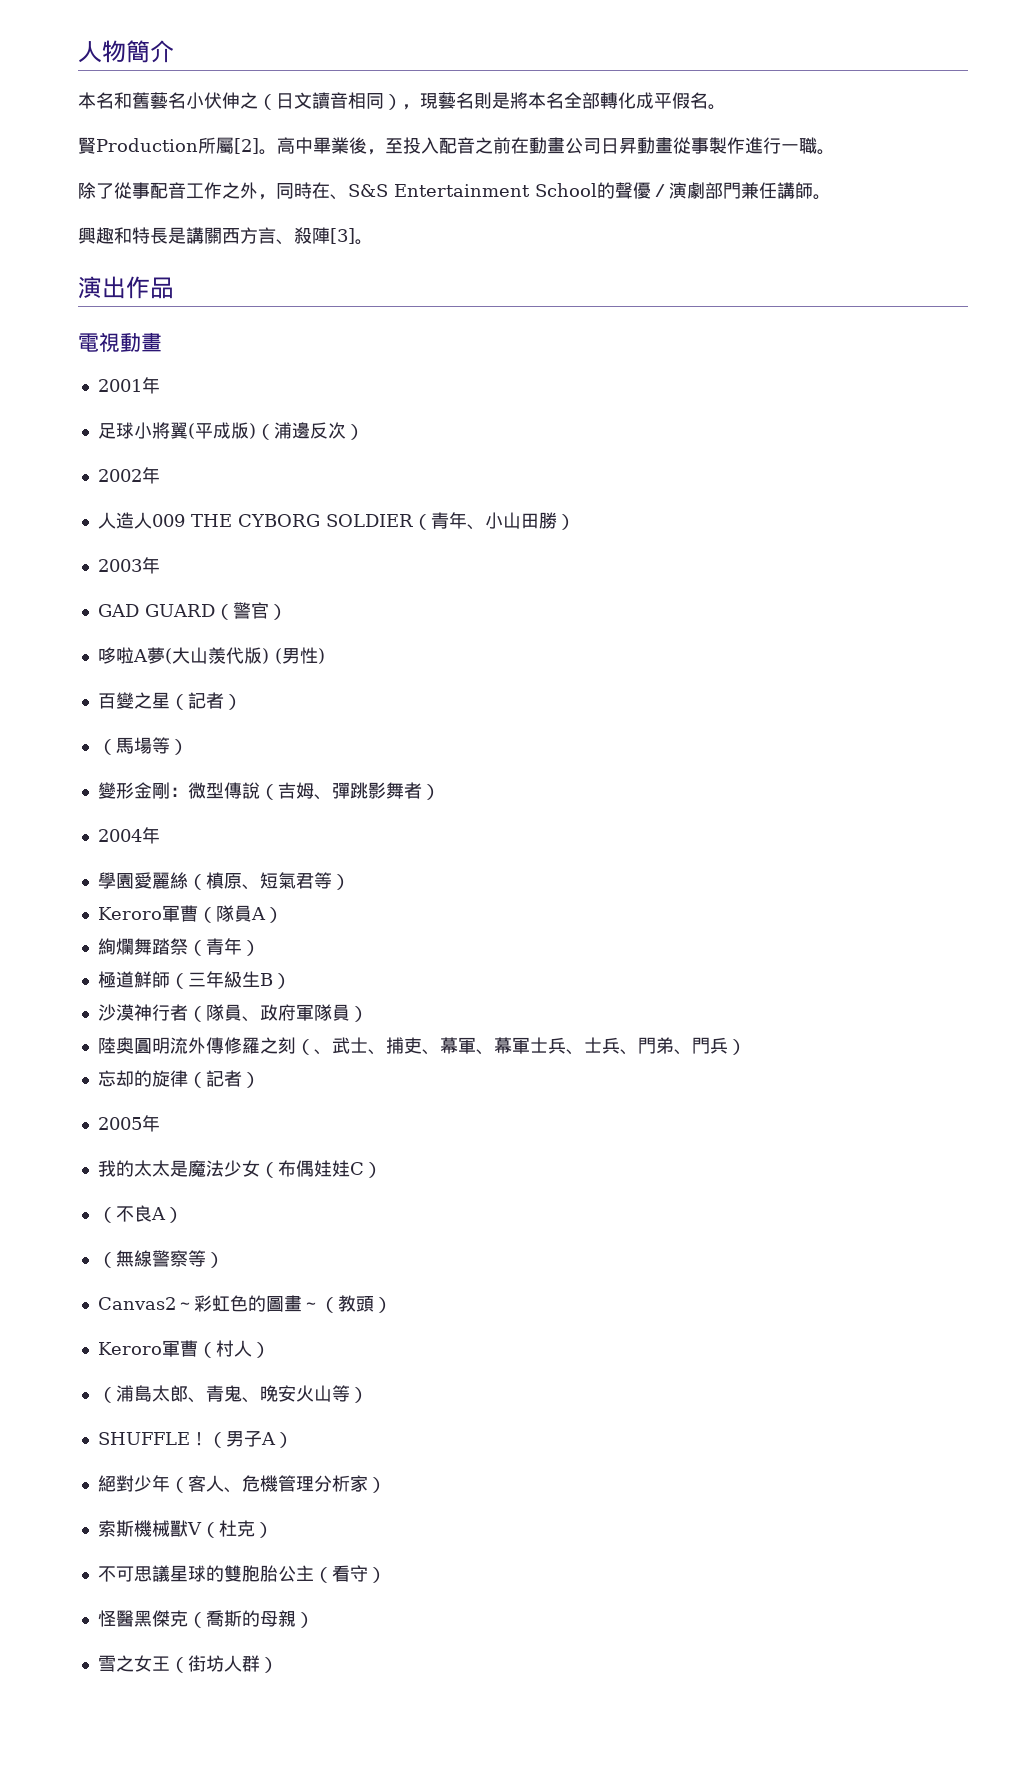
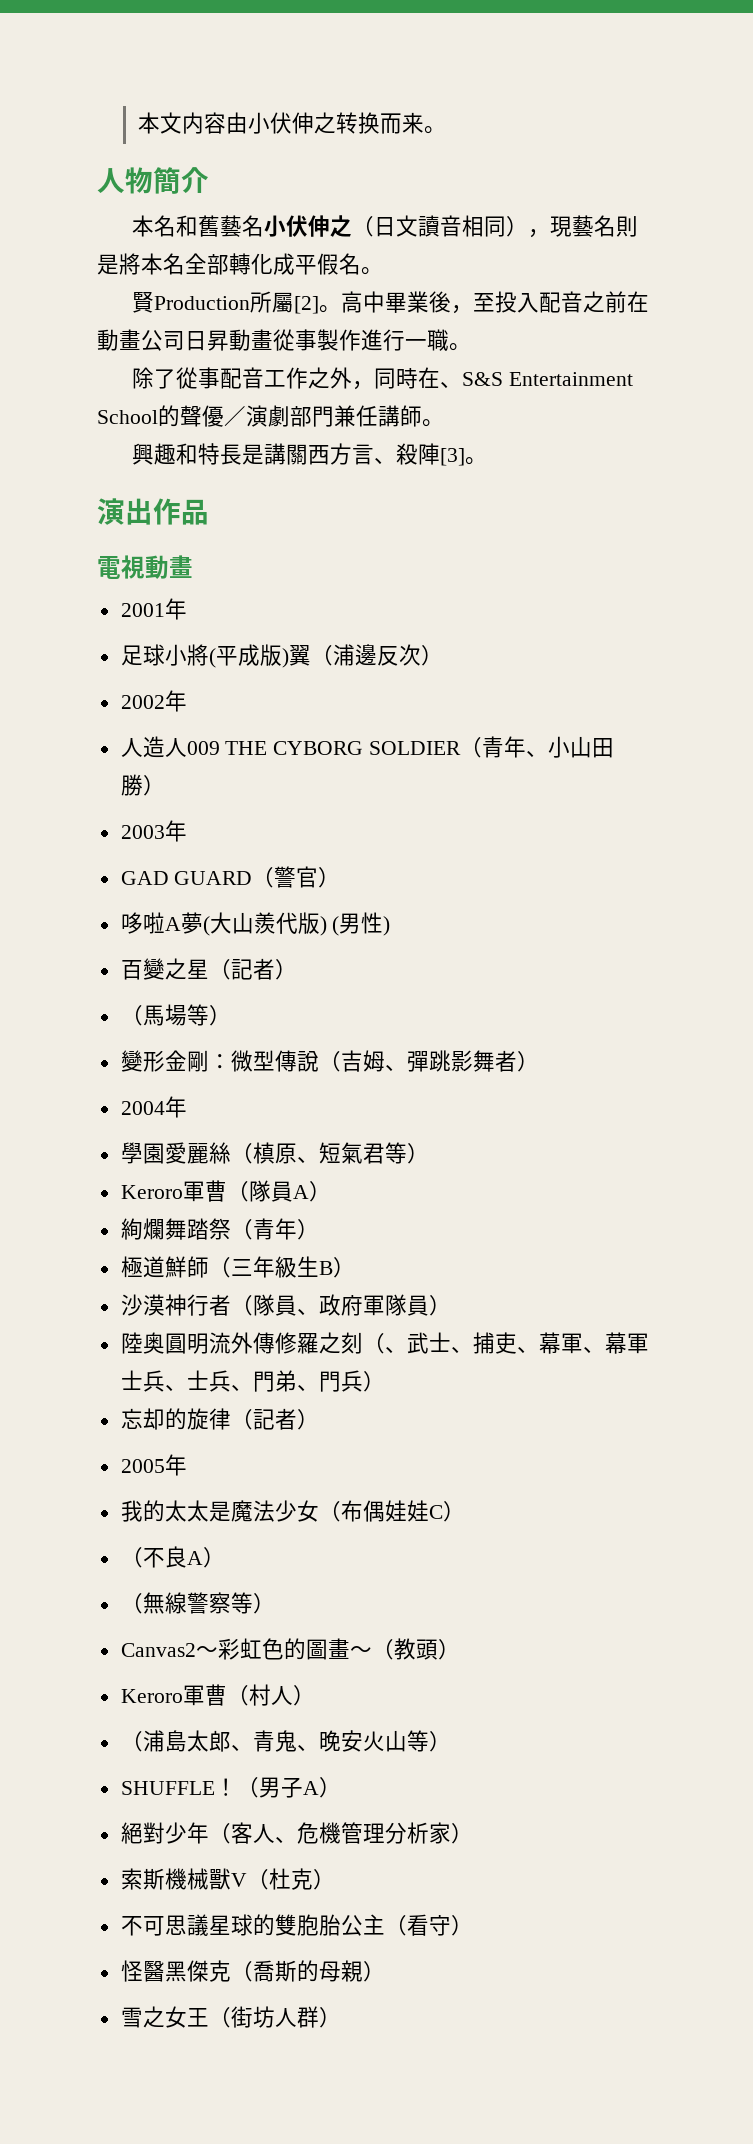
+ 本文内容由小伏伸之转换而来。
- 足球小將翼(平成版)（浦邊反次）
+ 足球小將(平成版)翼（浦邊反次）

